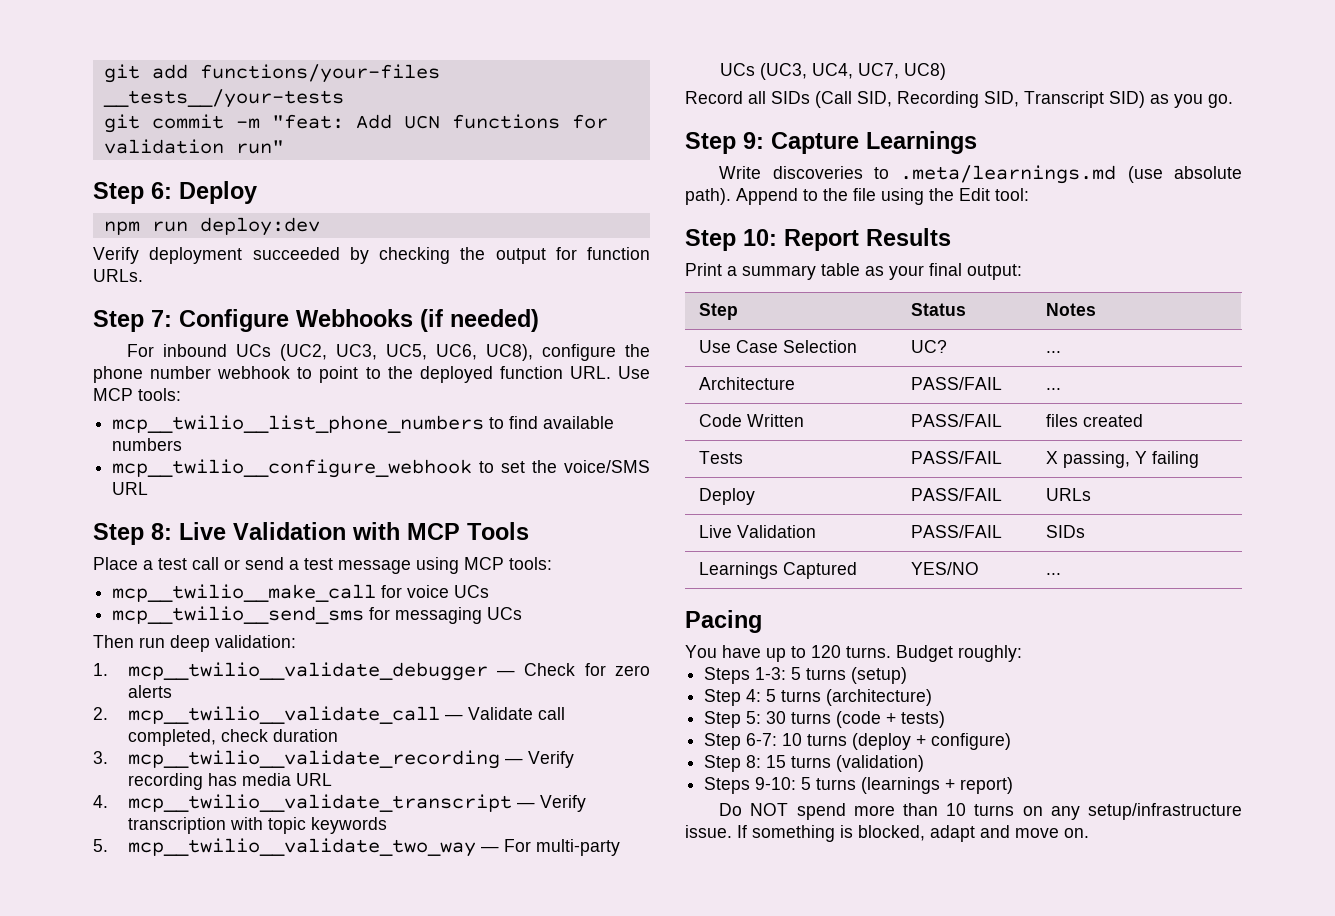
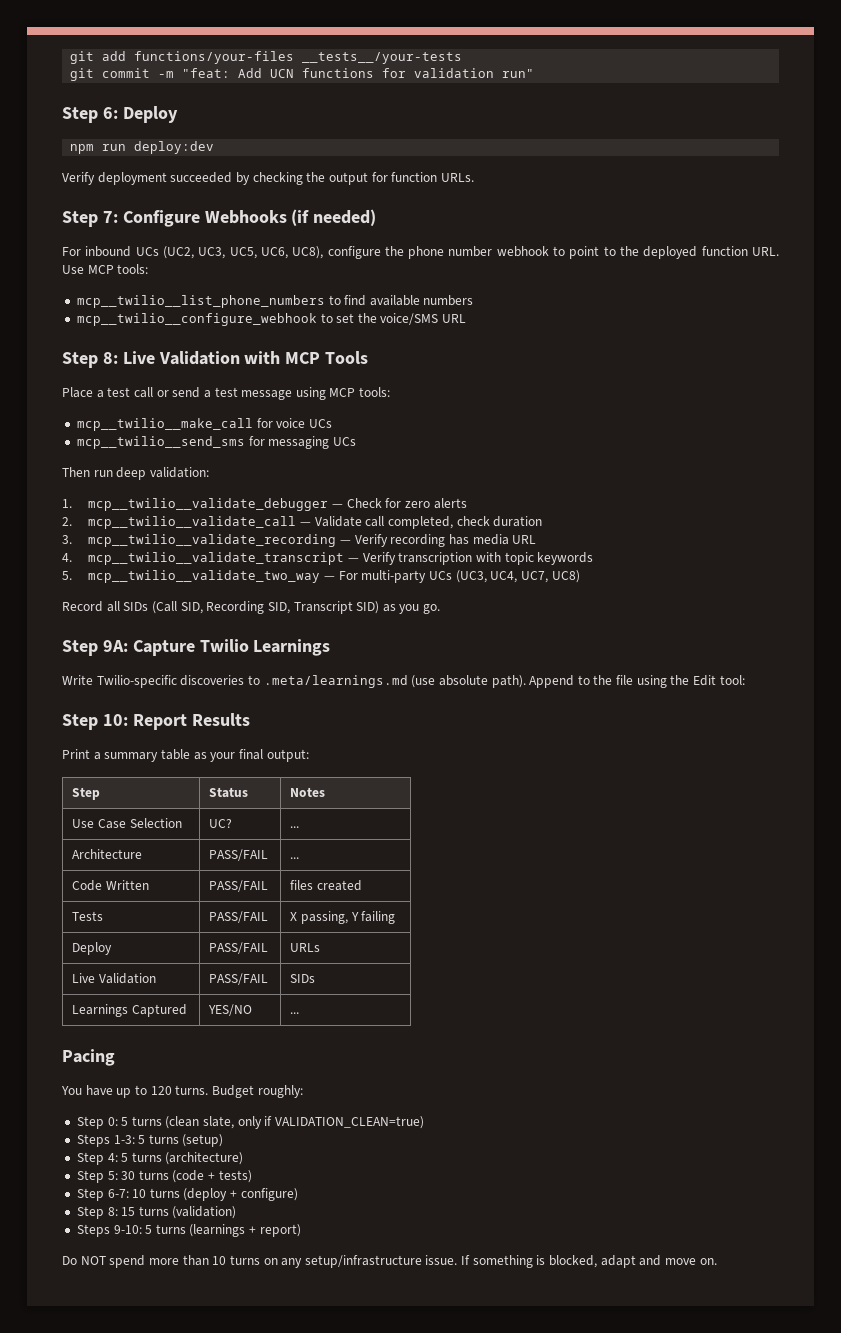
- Step 9: Capture Learnings
+ Step 9A: Capture Twilio Learnings
- Write discoveries to .meta/learnings.md (use absolute path).
+ Write Twilio-specific discoveries to .meta/learnings.md (use absolute path).
+ Step 0: 5 turns (clean slate, only if VALIDATION_CLEAN=true)

